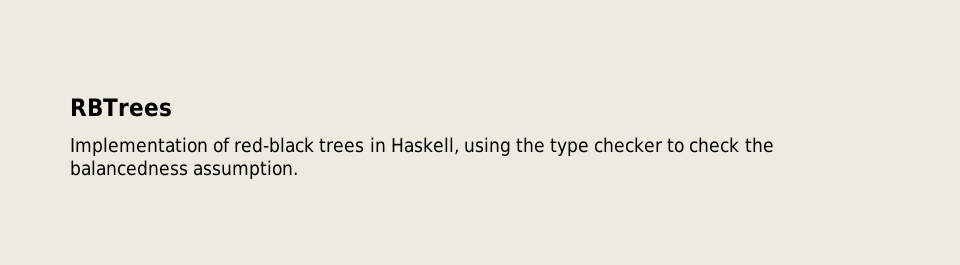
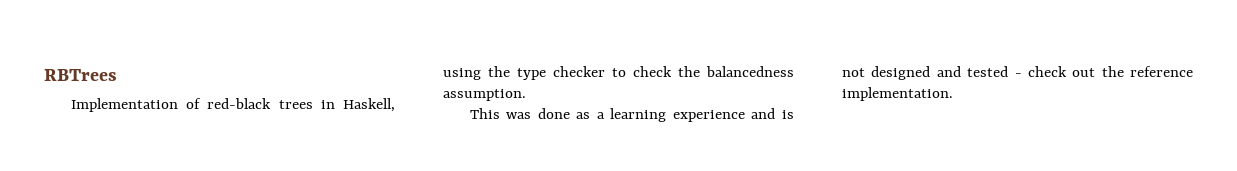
+ This was done as a learning experience and is not designed and tested - check out the reference implementation.

